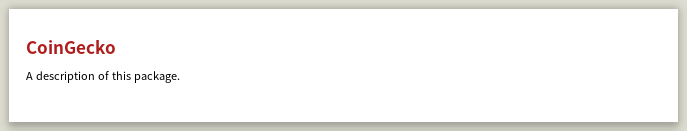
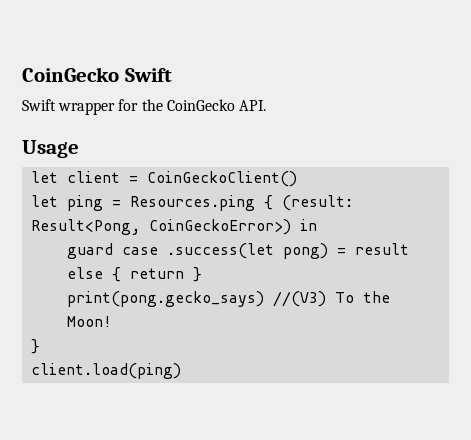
- CoinGecko
- A description of this package.
+ CoinGecko Swift
+ Swift wrapper for the CoinGecko API.
+ Usage
+ let client = CoinGeckoClient()
+ let ping = Resources.ping { (result: Result<Pong, CoinGeckoError>) in
+ guard case .success(let pong) = result else { return }
+ print(pong.gecko_says) //(V3) To the Moon!
+ }
+ client.load(ping)

